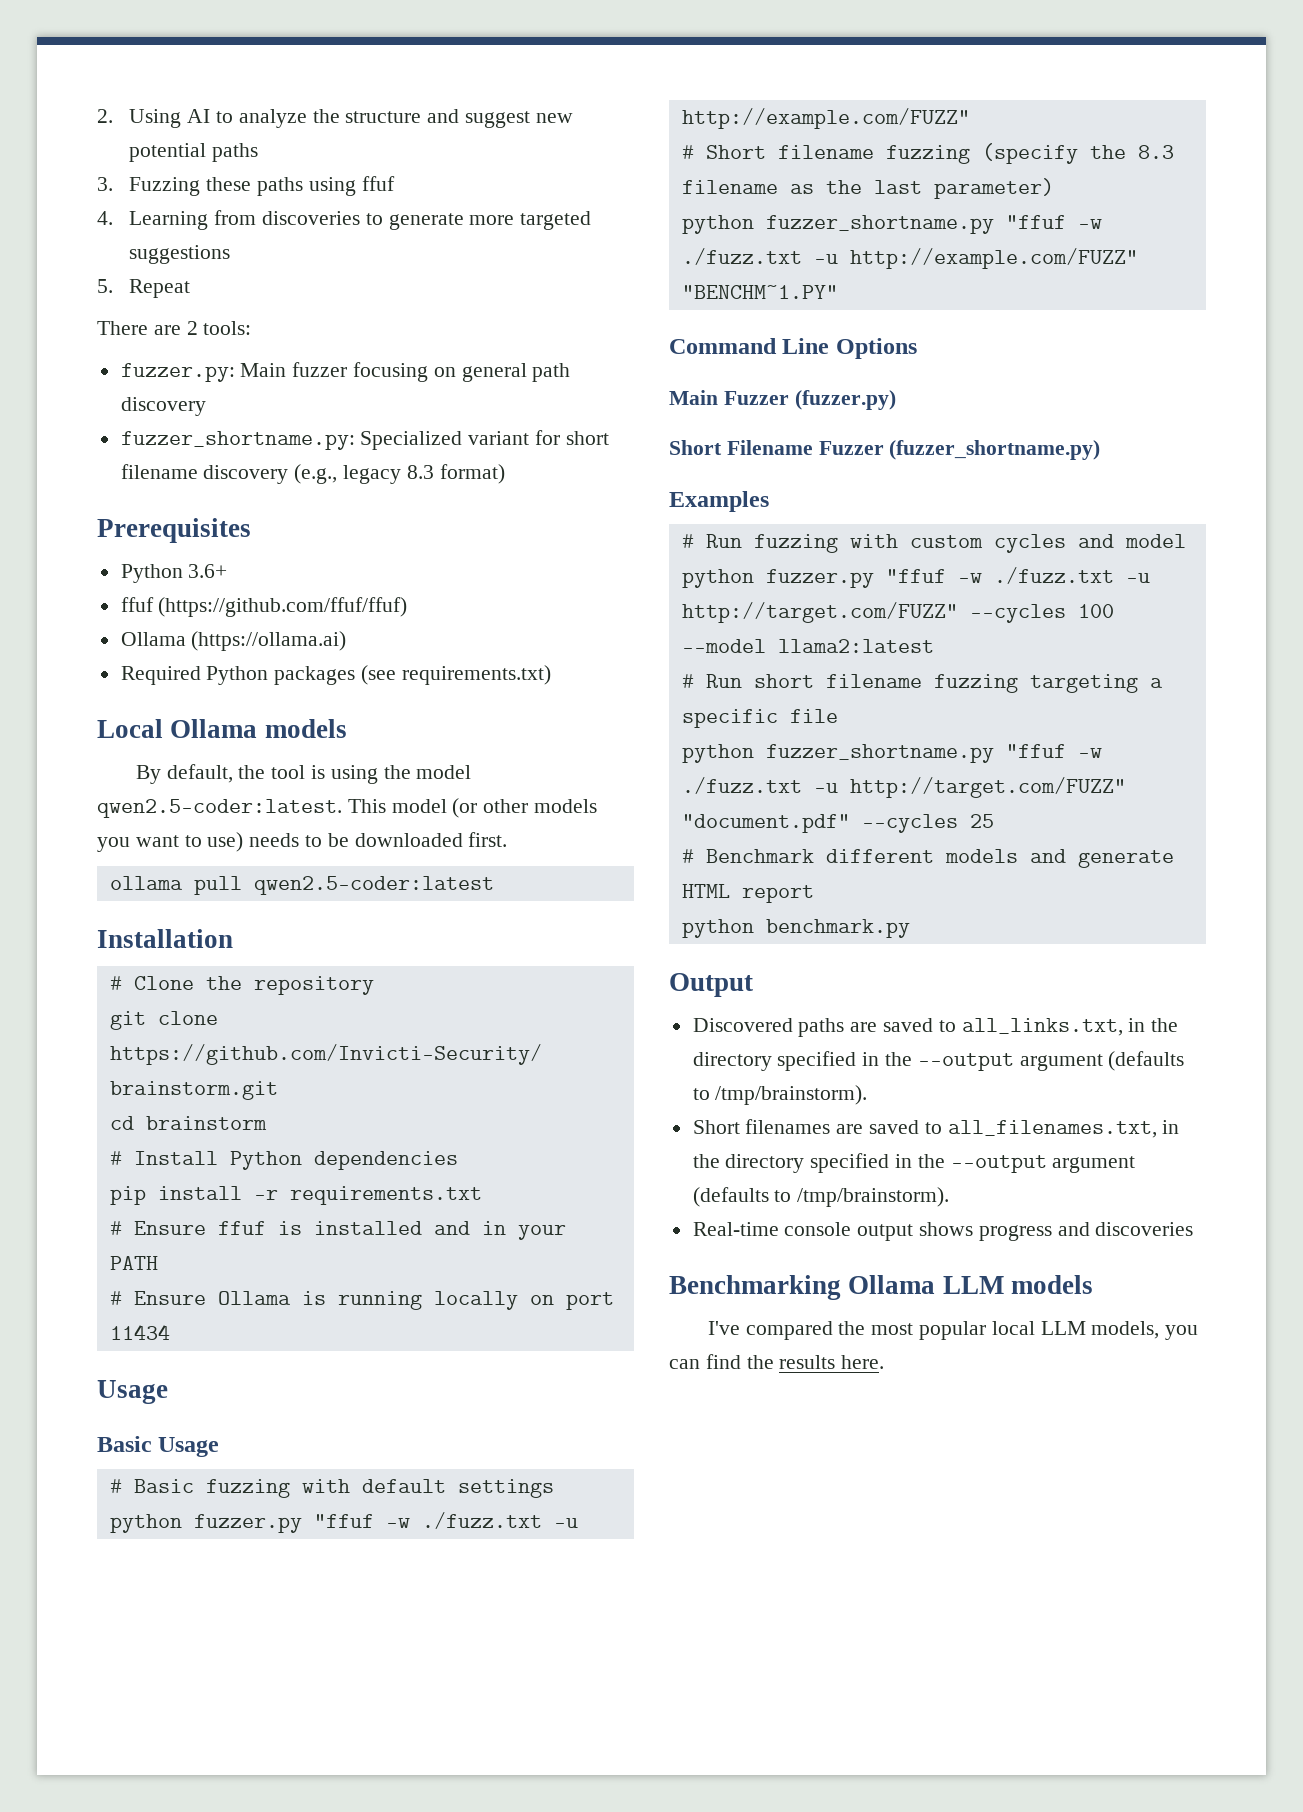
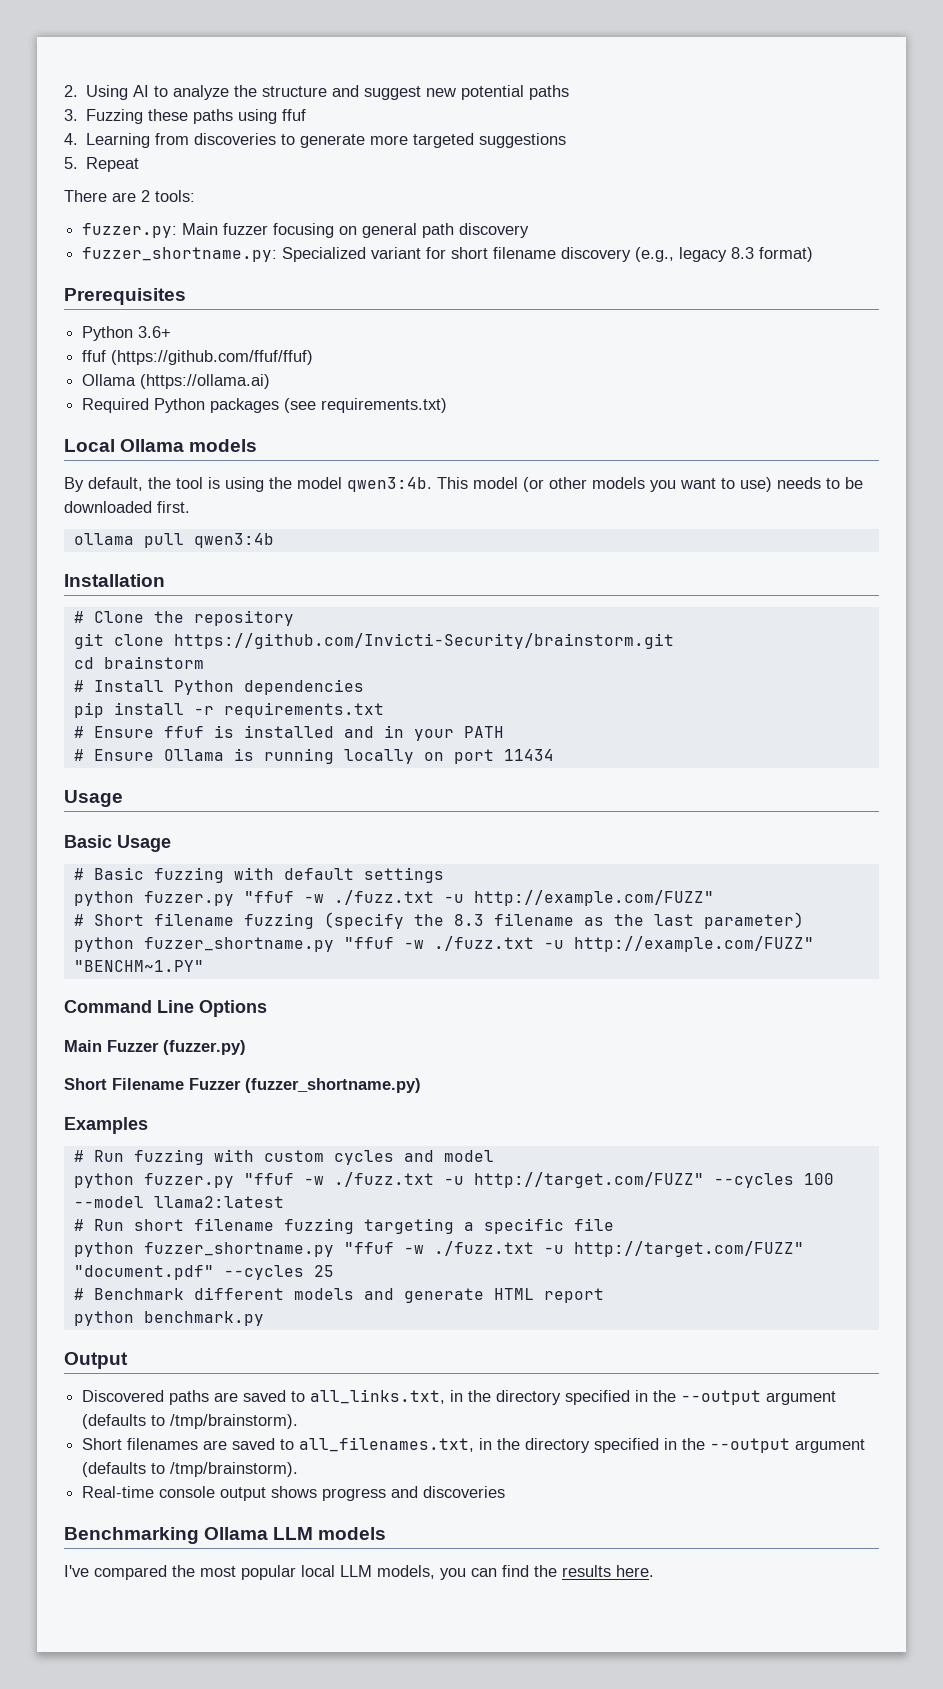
- By default, the tool is using the model qwen2.5-coder:latest. This model (or other models you want to use) needs to be downloaded first.
+ By default, the tool is using the model qwen3:4b. This model (or other models you want to use) needs to be downloaded first.
- ollama pull qwen2.5-coder:latest
+ ollama pull qwen3:4b

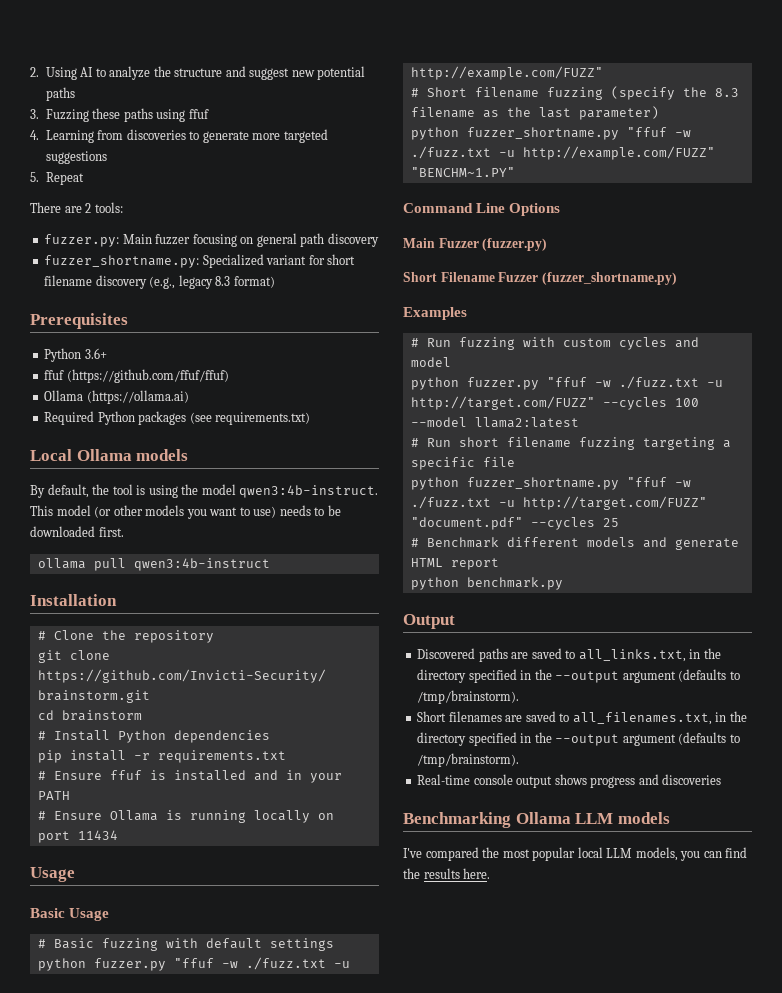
- By default, the tool is using the model qwen3:4b.
+ By default, the tool is using the model qwen3:4b-instruct.
- ollama pull qwen3:4b
+ ollama pull qwen3:4b-instruct

